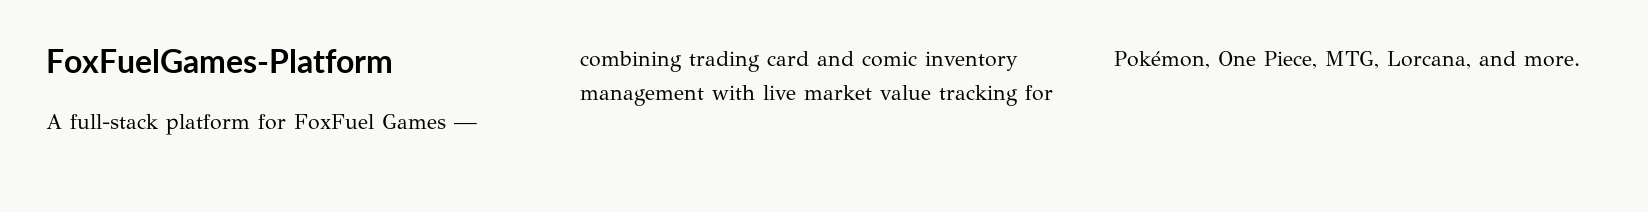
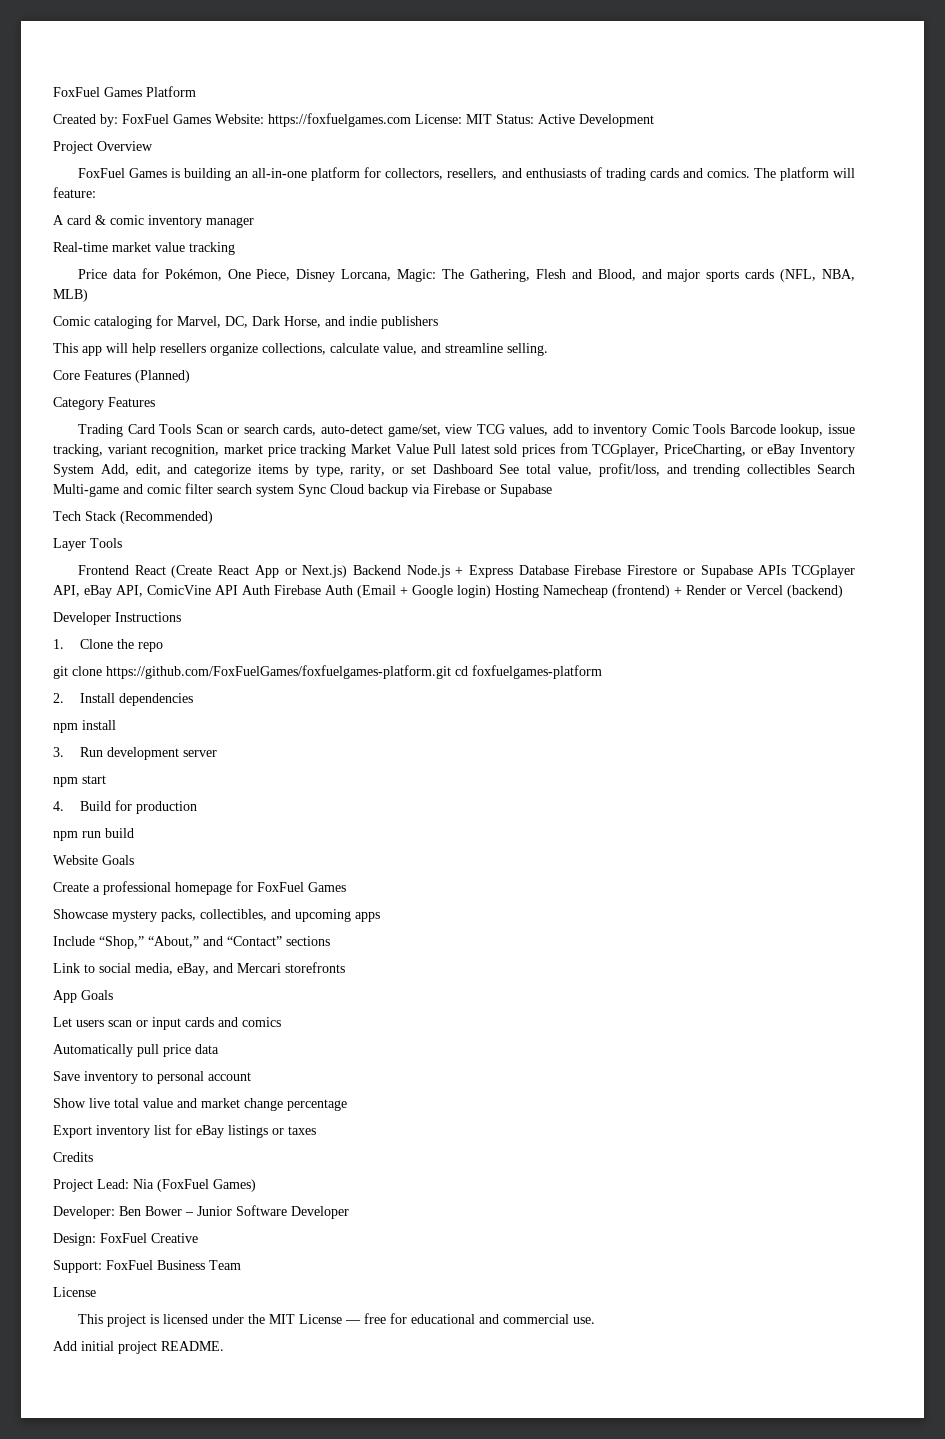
- FoxFuelGames-Platform
- A full-stack platform for FoxFuel Games — combining trading card and comic inventory management with live market value tracking for Pokémon, One Piece, MTG, Lorcana, and more.
+ FoxFuel Games Platform
+ Created by: FoxFuel Games Website: https://foxfuelgames.com License: MIT Status: Active Development
+ Project Overview
+ FoxFuel Games is building an all-in-one platform for collectors, resellers, and enthusiasts of trading cards and comics. The platform will feature:
+ A card & comic inventory manager
+ Real-time market value tracking
+ Price data for Pokémon, One Piece, Disney Lorcana, Magic: The Gathering, Flesh and Blood, and major sports cards (NFL, NBA, MLB)
+ Comic cataloging for Marvel, DC, Dark Horse, and indie publishers
+ This app will help resellers organize collections, calculate value, and streamline selling.
+ Core Features (Planned)
+ Category Features
+ Trading Card Tools Scan or search cards, auto-detect game/set, view TCG values, add to inventory Comic Tools Barcode lookup, issue tracking, variant recognition, market price tracking Market Value Pull latest sold prices from TCGplayer, PriceCharting, or eBay Inventory System Add, edit, and categorize items by type, rarity, or set Dashboard See total value, profit/loss, and trending collectibles Search Multi-game and comic filter search system Sync Cloud backup via Firebase or Supabase
+ Tech Stack (Recommended)
+ Layer Tools
+ Frontend React (Create React App or Next.js) Backend Node.js + Express Database Firebase Firestore or Supabase APIs TCGplayer API, eBay API, ComicVine API Auth Firebase Auth (Email + Google login) Hosting Namecheap (frontend) + Render or Vercel (backend)
+ Developer Instructions
+ 1. Clone the repo
+ git clone https://github.com/FoxFuelGames/foxfuelgames-platform.git cd foxfuelgames-platform
+ 2. Install dependencies
+ npm install
+ 3. Run development server
+ npm start
+ 4. Build for production
+ npm run build
+ Website Goals
+ Create a professional homepage for FoxFuel Games
+ Showcase mystery packs, collectibles, and upcoming apps
+ Include “Shop,” “About,” and “Contact” sections
+ Link to social media, eBay, and Mercari storefronts
+ App Goals
+ Let users scan or input cards and comics
+ Automatically pull price data
+ Save inventory to personal account
+ Show live total value and market change percentage
+ Export inventory list for eBay listings or taxes
+ Credits
+ Project Lead: Nia (FoxFuel Games)
+ Developer: Ben Bower – Junior Software Developer
+ Design: FoxFuel Creative
+ Support: FoxFuel Business Team
+ License
+ This project is licensed under the MIT License — free for educational and commercial use.
+ Add initial project README.

